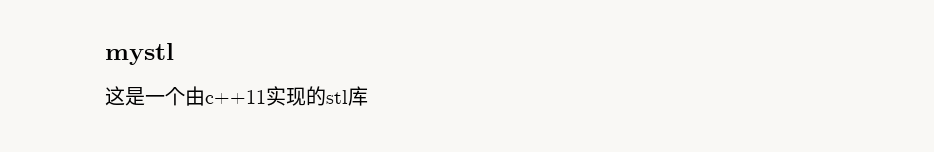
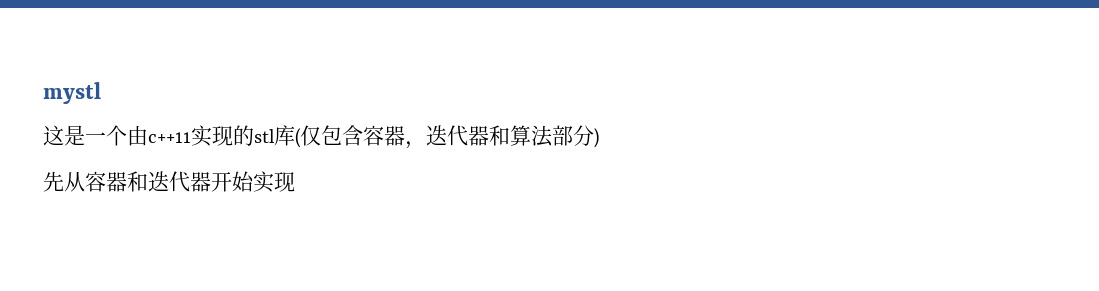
- 这是一个由c++11实现的stl库
+ 这是一个由c++11实现的stl库(仅包含容器，迭代器和算法部分)
+ 先从容器和迭代器开始实现

